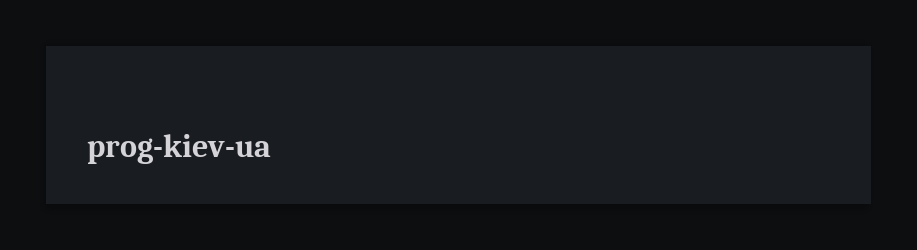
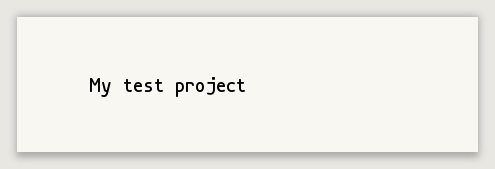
- prog-kiev-ua
+ My test project

